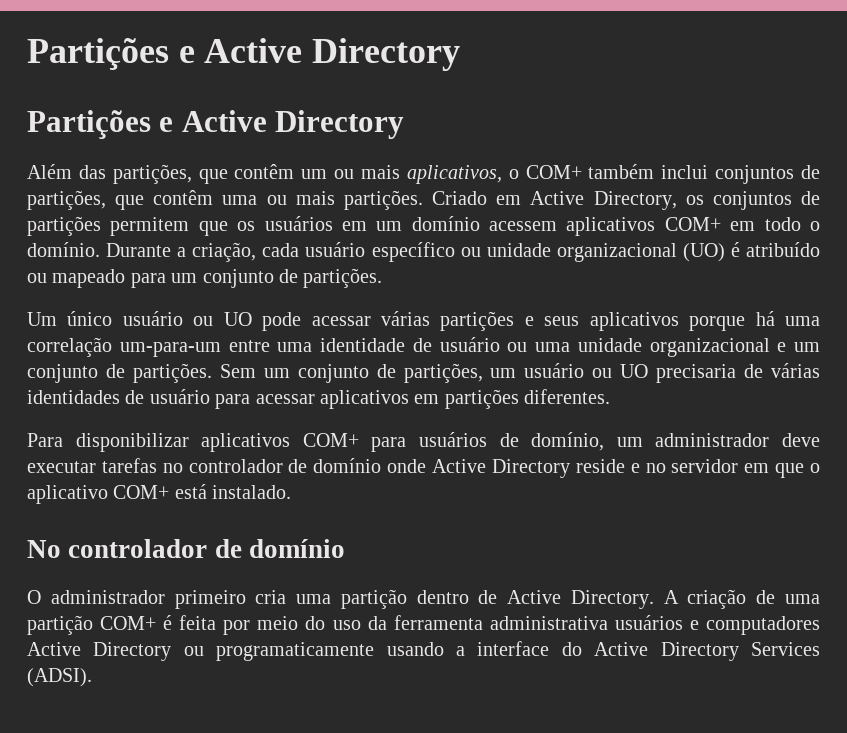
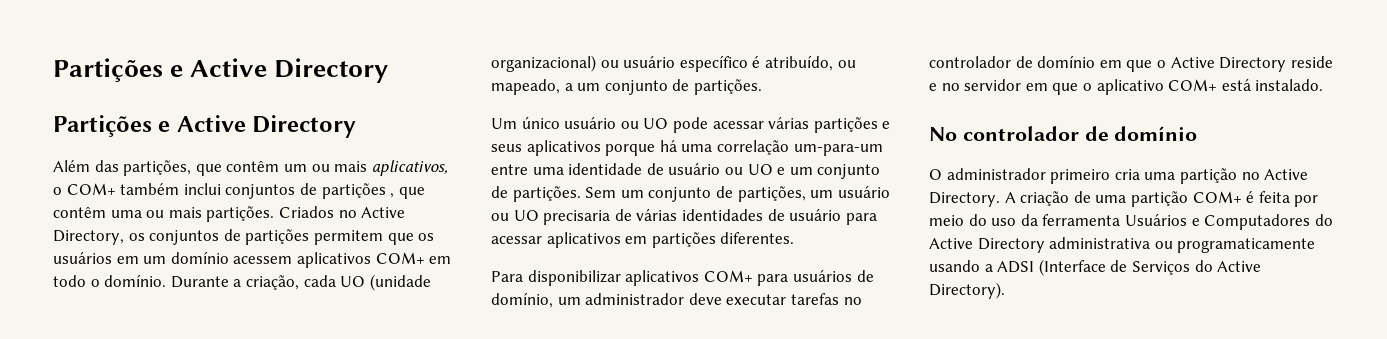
- Além das partições, que contêm um ou mais aplicativos, o COM+ também inclui conjuntos de partições, que contêm uma ou mais partições.
+ Além das partições, que contêm um ou mais aplicativos, o COM+ também inclui conjuntos de partições , que contêm uma ou mais partições.
- Criado em Active Directory, os conjuntos de partições permitem que os usuários em um domínio acessem aplicativos COM+ em todo o domínio.
+ Criados no Active Directory, os conjuntos de partições permitem que os usuários em um domínio acessem aplicativos COM+ em todo o domínio.
- Durante a criação, cada usuário específico ou unidade organizacional (UO) é atribuído ou mapeado para um conjunto de partições.
+ Durante a criação, cada UO (unidade organizacional) ou usuário específico é atribuído, ou mapeado, a um conjunto de partições.
- Um único usuário ou UO pode acessar várias partições e seus aplicativos porque há uma correlação um-para-um entre uma identidade de usuário ou uma unidade organizacional e um conjunto de partições.
+ Um único usuário ou UO pode acessar várias partições e seus aplicativos porque há uma correlação um-para-um entre uma identidade de usuário ou UO e um conjunto de partições.
- Para disponibilizar aplicativos COM+ para usuários de domínio, um administrador deve executar tarefas no controlador de domínio onde Active Directory reside e no servidor em que o aplicativo COM+ está instalado.
+ Para disponibilizar aplicativos COM+ para usuários de domínio, um administrador deve executar tarefas no controlador de domínio em que o Active Directory reside e no servidor em que o aplicativo COM+ está instalado.
- O administrador primeiro cria uma partição dentro de Active Directory.
+ O administrador primeiro cria uma partição no Active Directory.
- A criação de uma partição COM+ é feita por meio do uso da ferramenta administrativa usuários e computadores Active Directory ou programaticamente usando a interface do Active Directory Services (ADSI).
+ A criação de uma partição COM+ é feita por meio do uso da ferramenta Usuários e Computadores do Active Directory administrativa ou programaticamente usando a ADSI (Interface de Serviços do Active Directory).

